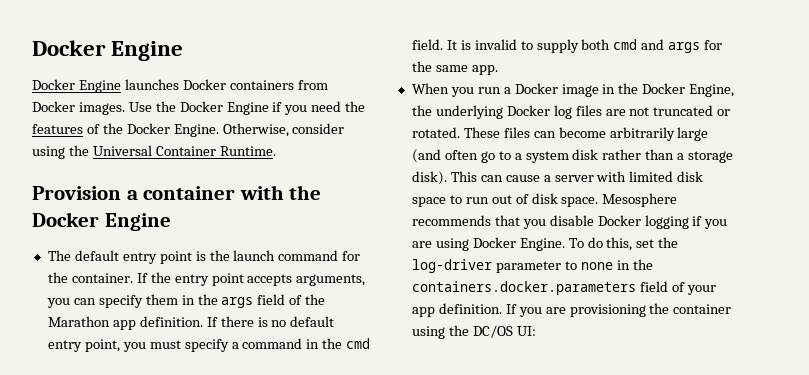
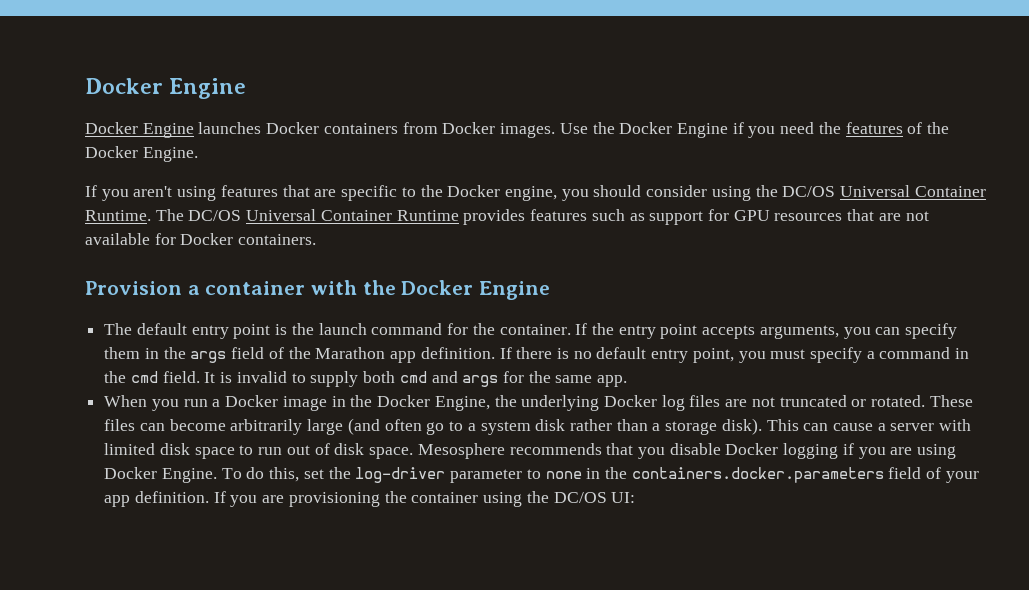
- Use the Docker Engine if you need the features of the Docker Engine. Otherwise, consider using the Universal Container Runtime.
+ Use the Docker Engine if you need the features of the Docker Engine.
+ If you aren't using features that are specific to the Docker engine, you should consider using the DC/OS Universal Container Runtime. The DC/OS Universal Container Runtime provides features such as support for GPU resources that are not available for Docker containers.

